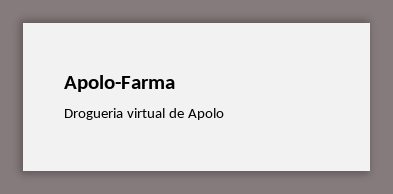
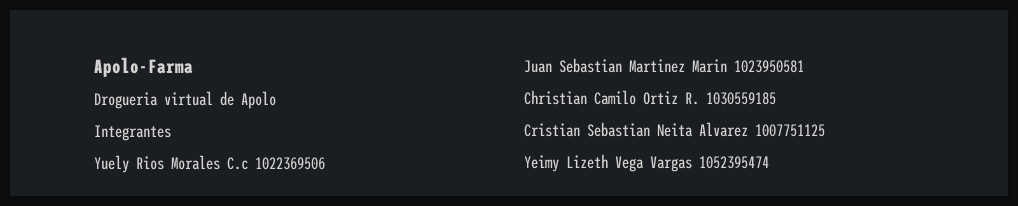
+ Integrantes
+ Yuely Rios Morales C.c 1022369506
+ Juan Sebastian Martinez Marin 1023950581
+ Christian Camilo Ortiz R. 1030559185
+ Cristian Sebastian Neita Alvarez 1007751125
+ Yeimy Lizeth Vega Vargas 1052395474

